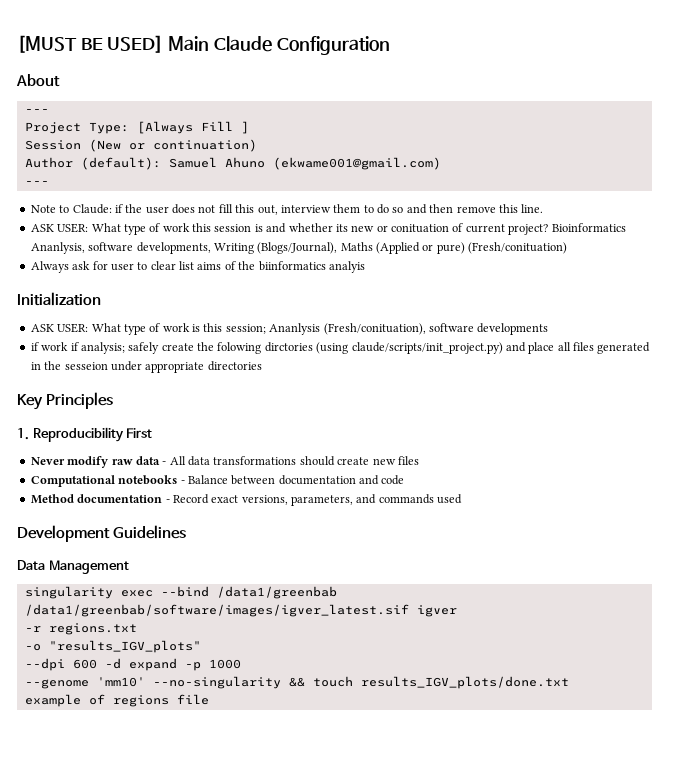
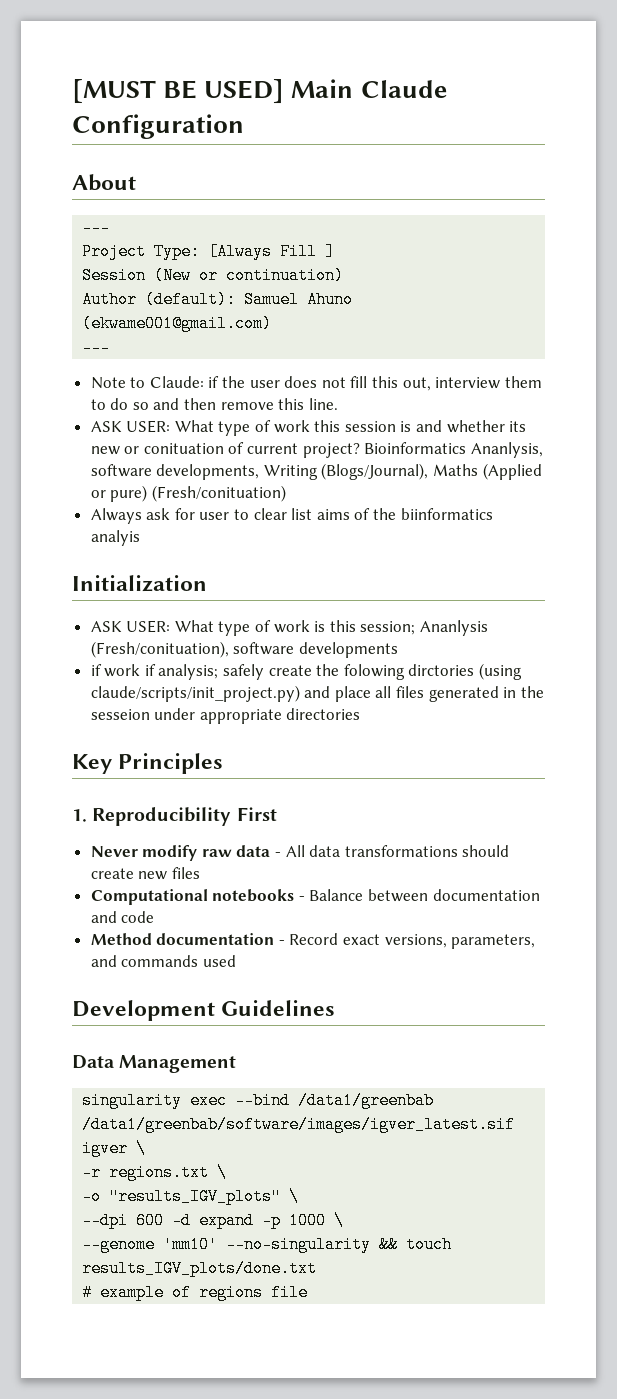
- singularity exec --bind /data1/greenbab /data1/greenbab/software/images/igver_latest.sif igver
+ singularity exec --bind /data1/greenbab /data1/greenbab/software/images/igver_latest.sif igver \
- -r regions.txt
+ -r regions.txt \
- -o "results_IGV_plots"
+ -o "results_IGV_plots" \
- --dpi 600 -d expand -p 1000
+ --dpi 600 -d expand -p 1000 \
- example of regions file
+ # example of regions file

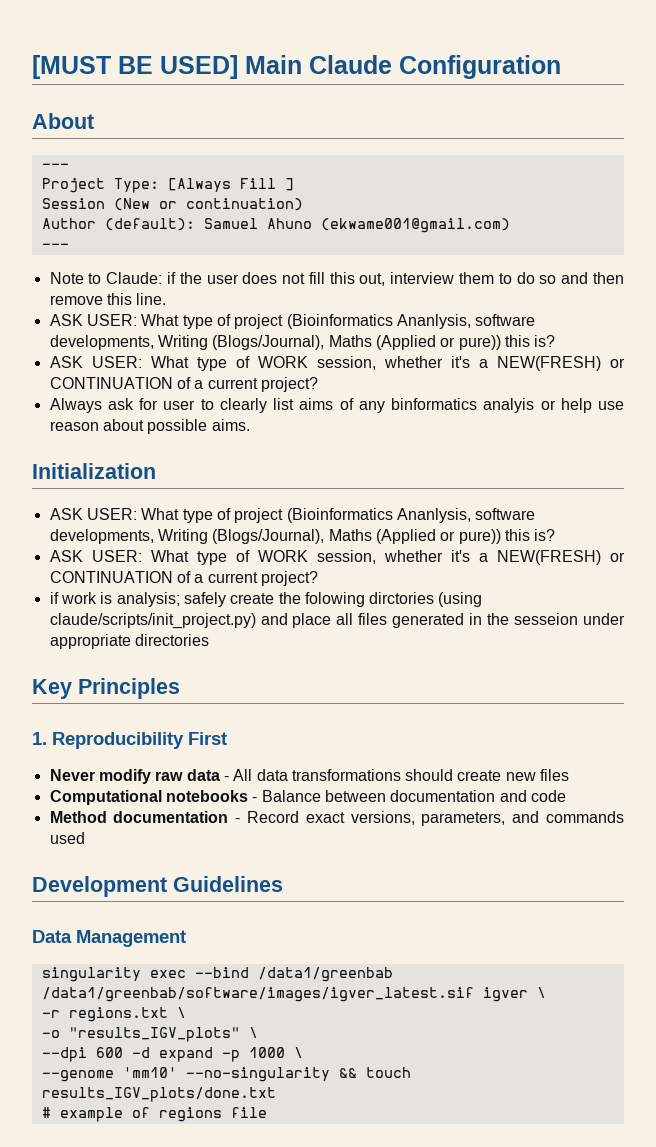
  Note to Claude: if the user does not fill this out, interview them to do so and then remove this line.
- ASK USER: What type of work this session is and whether its new or conituation of current project? Bioinformatics Ananlysis, software developments, Writing (Blogs/Journal), Maths (Applied or pure) (Fresh/conituation)
+ ASK USER: What type of project (Bioinformatics Ananlysis, software developments, Writing (Blogs/Journal), Maths (Applied or pure)) this is?
+ ASK USER: What type of WORK session, whether it's a NEW(FRESH) or CONTINUATION of a current project?
- Always ask for user to clear list aims of the biinformatics analyis
+ Always ask for user to clearly list aims of any binformatics analyis or help use reason about possible aims.
  Initialization
- ASK USER: What type of work is this session; Ananlysis (Fresh/conituation), software developments
+ ASK USER: What type of project (Bioinformatics Ananlysis, software developments, Writing (Blogs/Journal), Maths (Applied or pure)) this is?
+ ASK USER: What type of WORK session, whether it's a NEW(FRESH) or CONTINUATION of a current project?
- if work if analysis; safely create the folowing dirctories (using claude/scripts/init_project.py) and place all files generated in the sesseion under appropriate directories
+ if work is analysis; safely create the folowing dirctories (using claude/scripts/init_project.py) and place all files generated in the sesseion under appropriate directories

